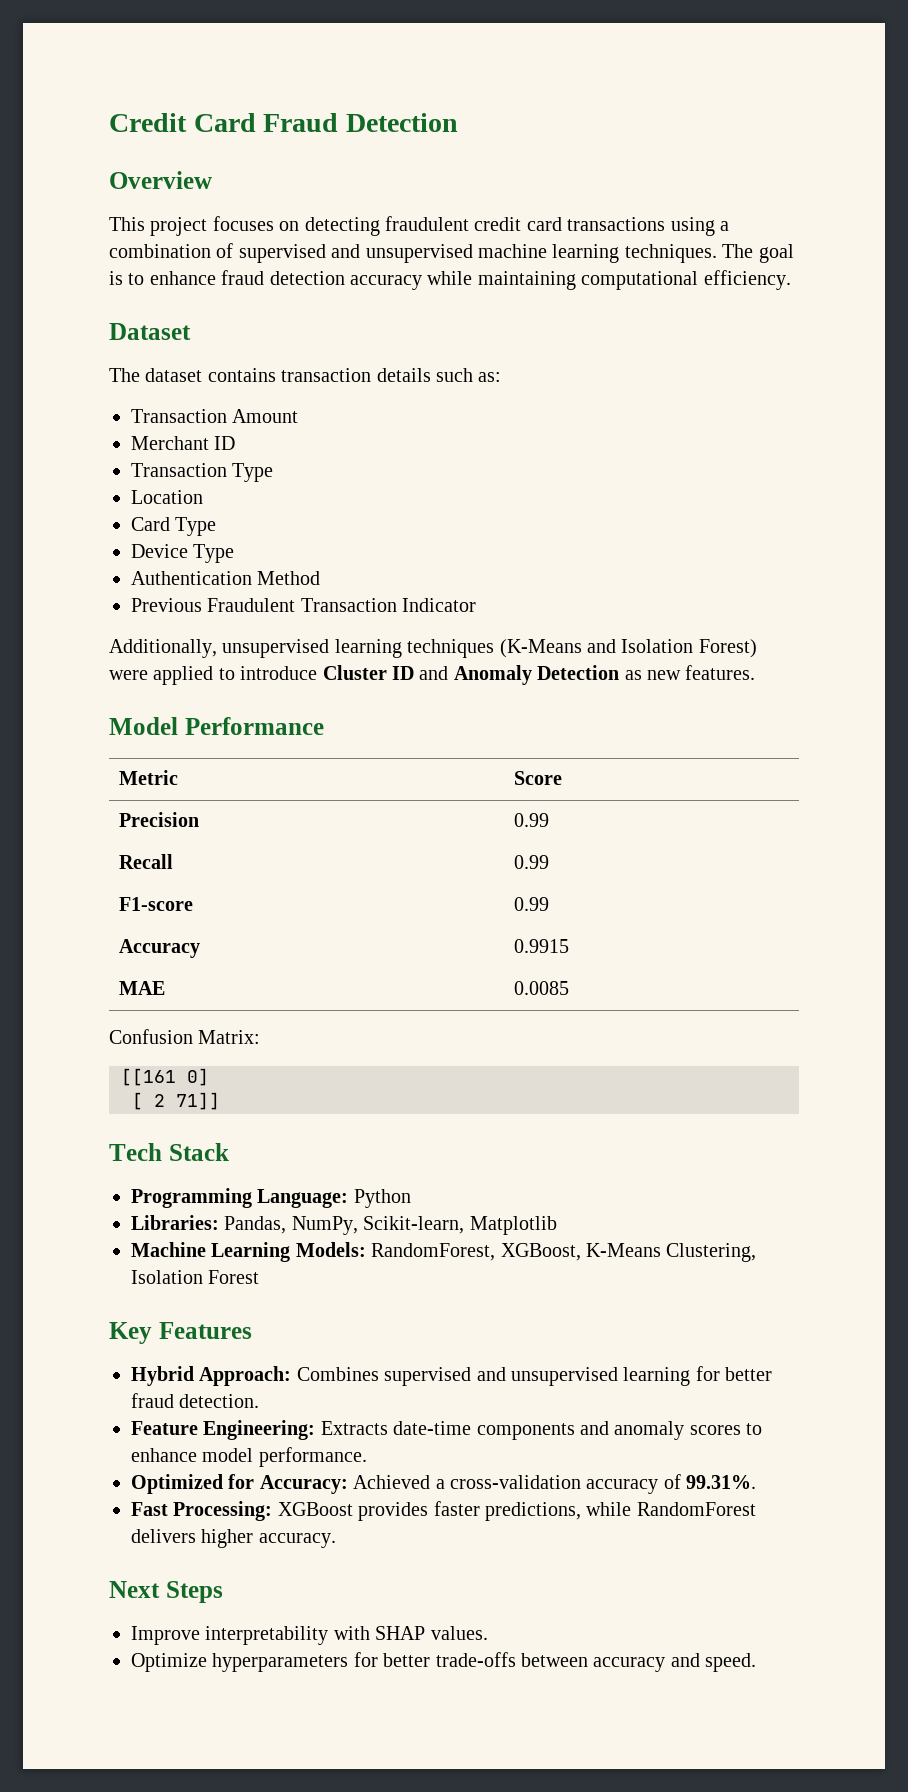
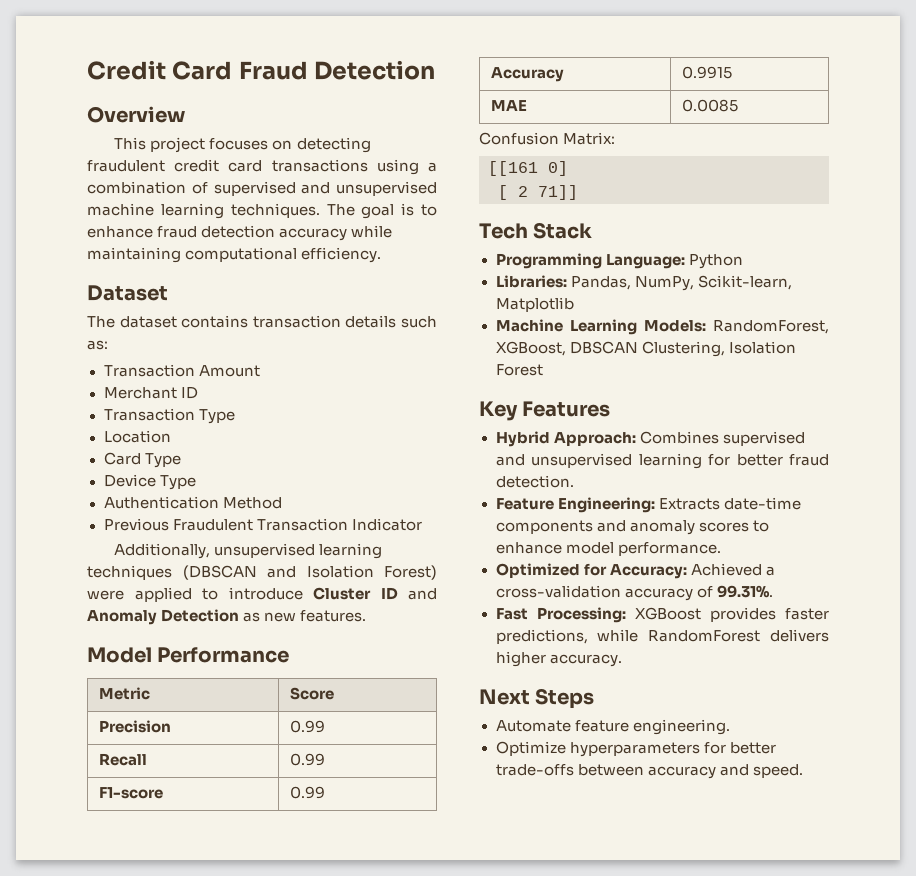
- Additionally, unsupervised learning techniques (K-Means and Isolation Forest) were applied to introduce Cluster ID and Anomaly Detection as new features.
+ Additionally, unsupervised learning techniques (DBSCAN and Isolation Forest) were applied to introduce Cluster ID and Anomaly Detection as new features.
- Machine Learning Models: RandomForest, XGBoost, K-Means Clustering, Isolation Forest
+ Machine Learning Models: RandomForest, XGBoost, DBSCAN Clustering, Isolation Forest
- Improve interpretability with SHAP values.
+ Automate feature engineering.

